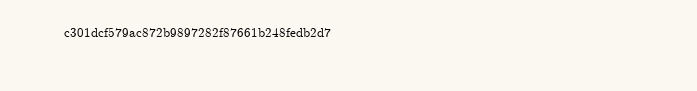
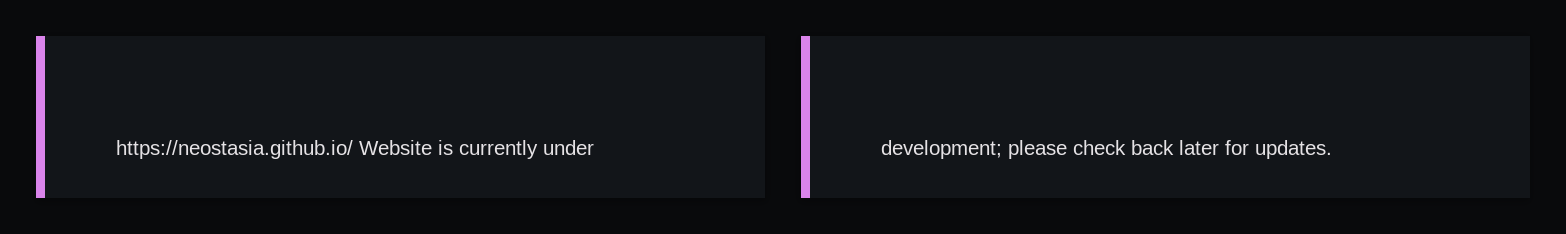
- c301dcf579ac872b9897282f87661b248fedb2d7
+ https://neostasia.github.io/ Website is currently under development; please check back later for updates.

